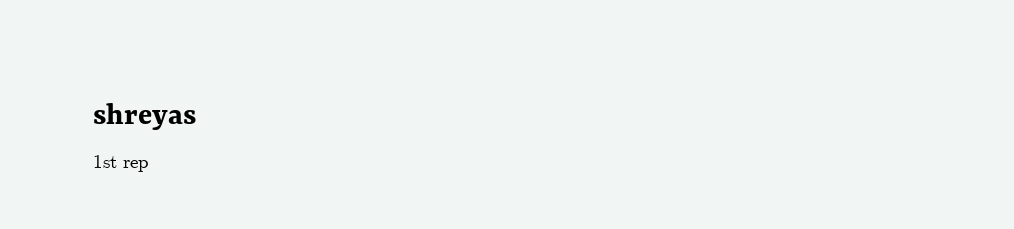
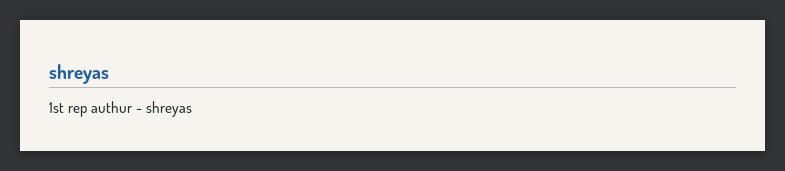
- 1st rep
+ 1st rep authur - shreyas

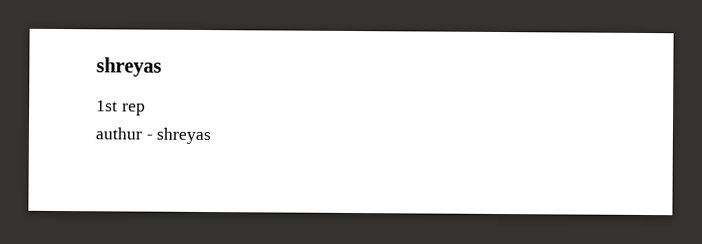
- 1st rep authur - shreyas
+ 1st rep
+ authur - shreyas

